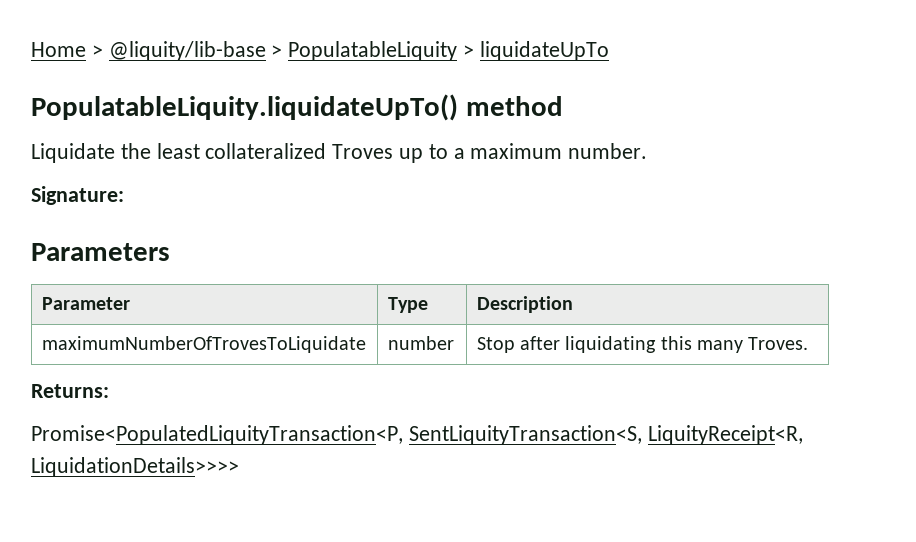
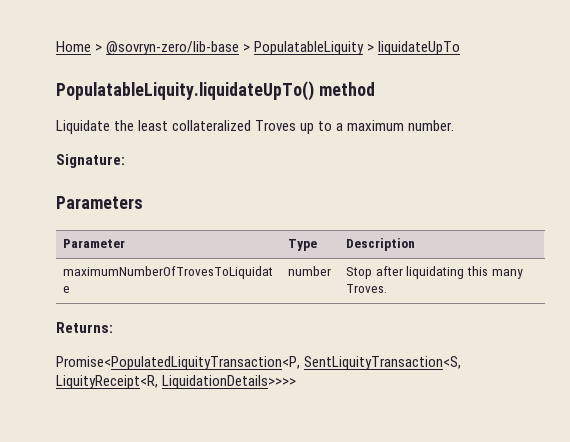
- Home > @liquity/lib-base > PopulatableLiquity > liquidateUpTo
+ Home > @sovryn-zero/lib-base > PopulatableLiquity > liquidateUpTo

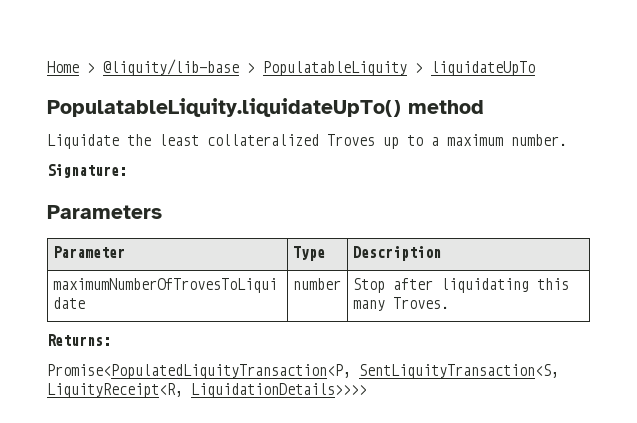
- Home > @sovryn-zero/lib-base > PopulatableLiquity > liquidateUpTo
+ Home > @liquity/lib-base > PopulatableLiquity > liquidateUpTo

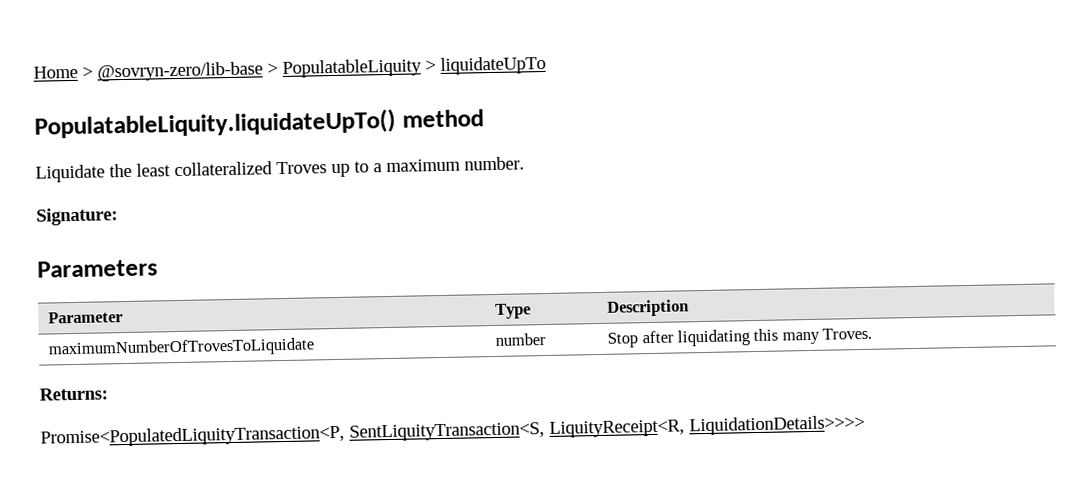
- Home > @liquity/lib-base > PopulatableLiquity > liquidateUpTo
+ Home > @sovryn-zero/lib-base > PopulatableLiquity > liquidateUpTo

